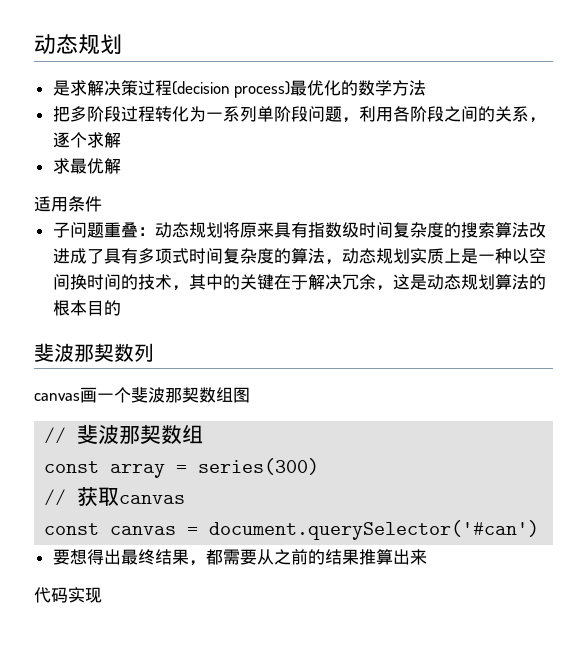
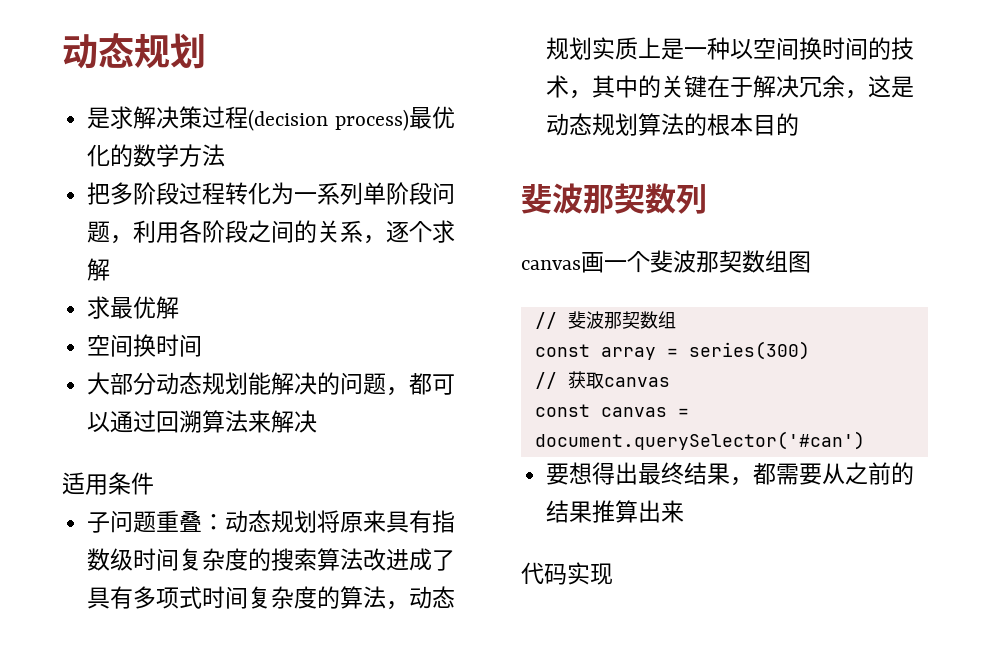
  求最优解
+ 空间换时间
+ 大部分动态规划能解决的问题，都可以通过回溯算法来解决

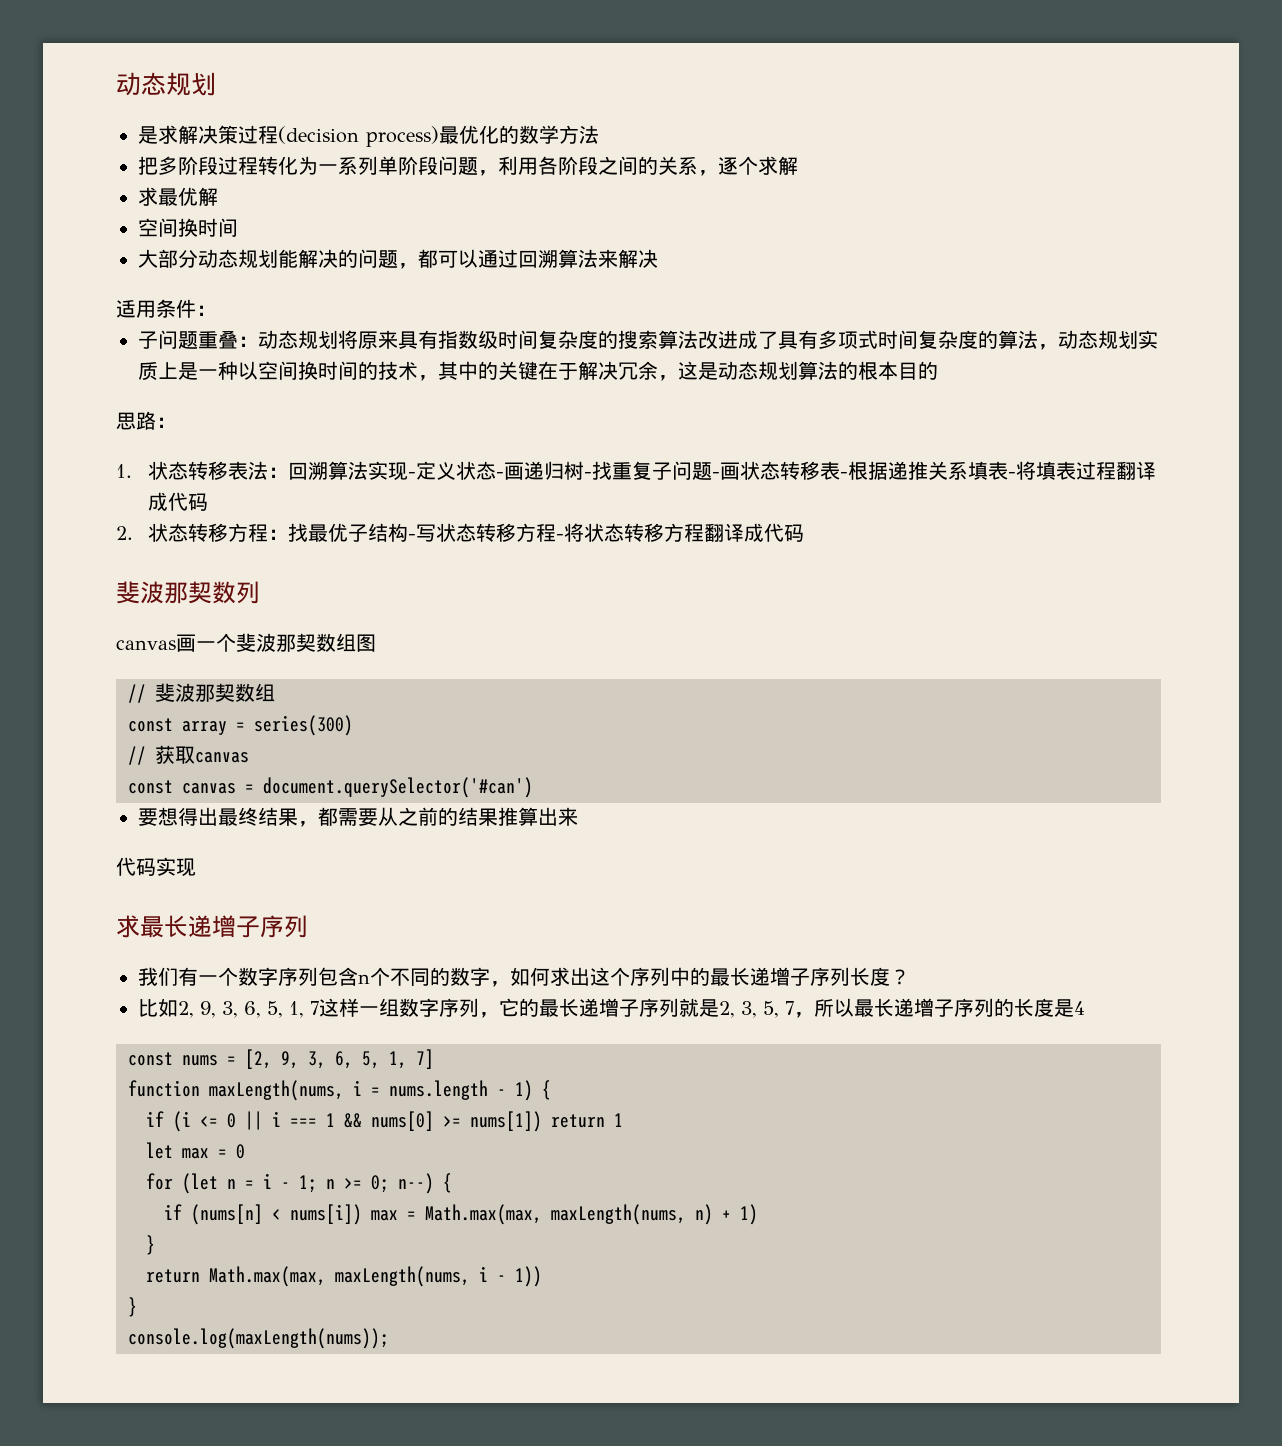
- 适用条件
+ 适用条件：
+ 思路：
+ 1.状态转移表法：回溯算法实现-定义状态-画递归树-找重复子问题-画状态转移表-根据递推关系填表-将填表过程翻译成代码
+ 2.状态转移方程：找最优子结构-写状态转移方程-将状态转移方程翻译成代码
+ 求最长递增子序列
+ 我们有一个数字序列包含n个不同的数字，如何求出这个序列中的最长递增子序列长度？
+ 比如2, 9, 3, 6, 5, 1, 7这样一组数字序列，它的最长递增子序列就是2, 3, 5, 7，所以最长递增子序列的长度是4
+ const nums = [2, 9, 3, 6, 5, 1, 7]
+ function maxLength(nums, i = nums.length - 1) {
+ if (i <= 0 || i === 1 && nums[0] >= nums[1]) return 1
+ let max = 0
+ for (let n = i - 1; n >= 0; n--) {
+ if (nums[n] < nums[i]) max = Math.max(max, maxLength(nums, n) + 1)
+ }
+ return Math.max(max, maxLength(nums, i - 1))
+ }
+ console.log(maxLength(nums));

